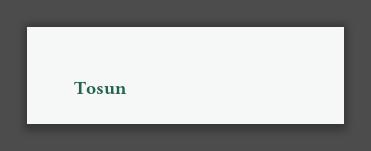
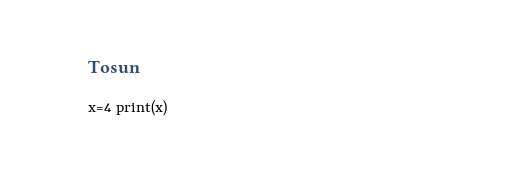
+ x=4 print(x)

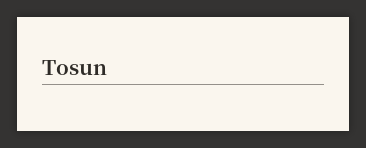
- x=4 print(x)

